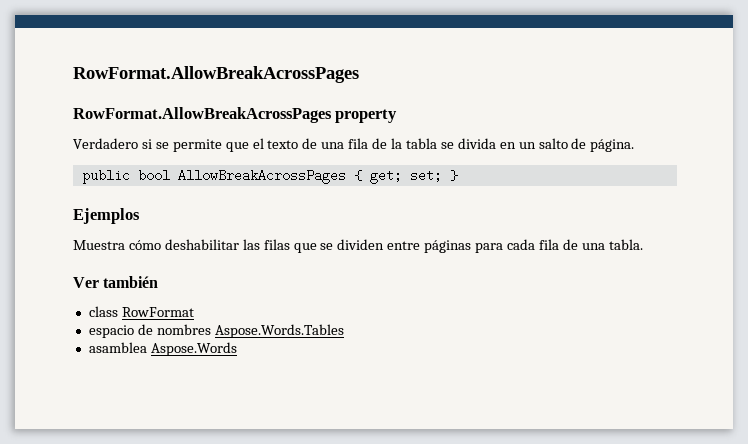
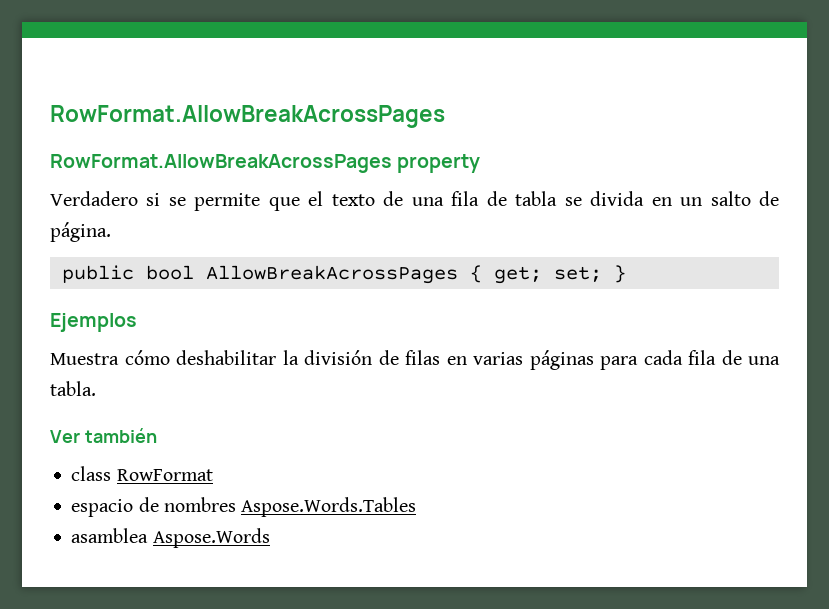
- Verdadero si se permite que el texto de una fila de la tabla se divida en un salto de página.
+ Verdadero si se permite que el texto de una fila de tabla se divida en un salto de página.
- Muestra cómo deshabilitar las filas que se dividen entre páginas para cada fila de una tabla.
+ Muestra cómo deshabilitar la división de filas en varias páginas para cada fila de una tabla.

